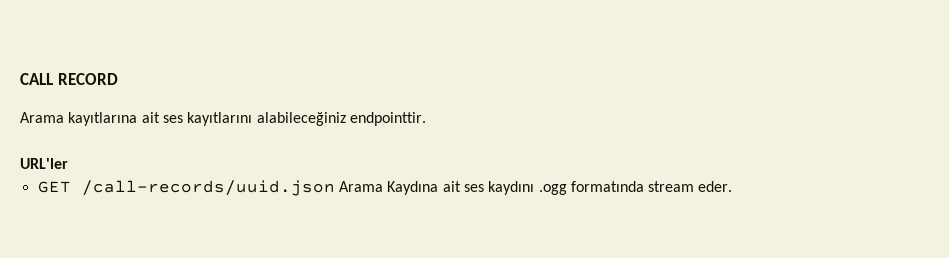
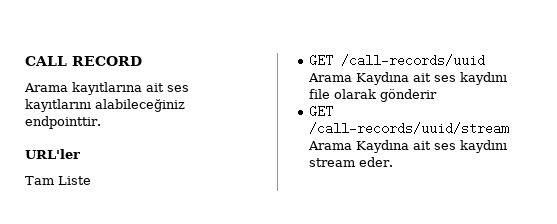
- GET /call-records/uuid.json Arama Kaydına ait ses kaydını .ogg formatında stream eder.
+ Tam Liste
+ GET /call-records/uuid Arama Kaydına ait ses kaydını file olarak gönderir
+ GET /call-records/uuid/stream Arama Kaydına ait ses kaydını stream eder.

